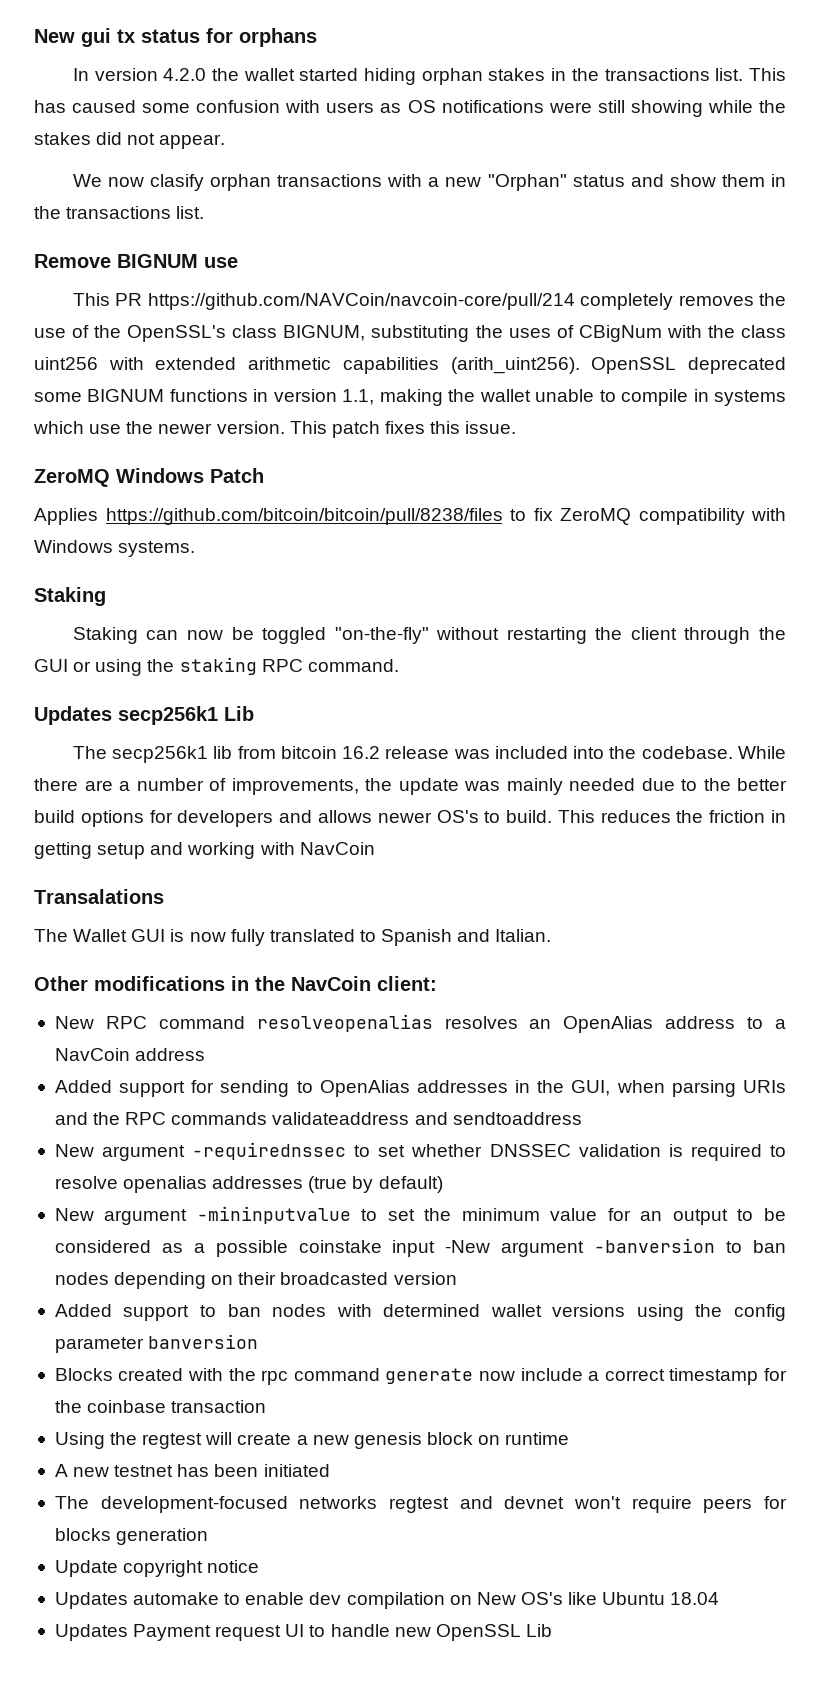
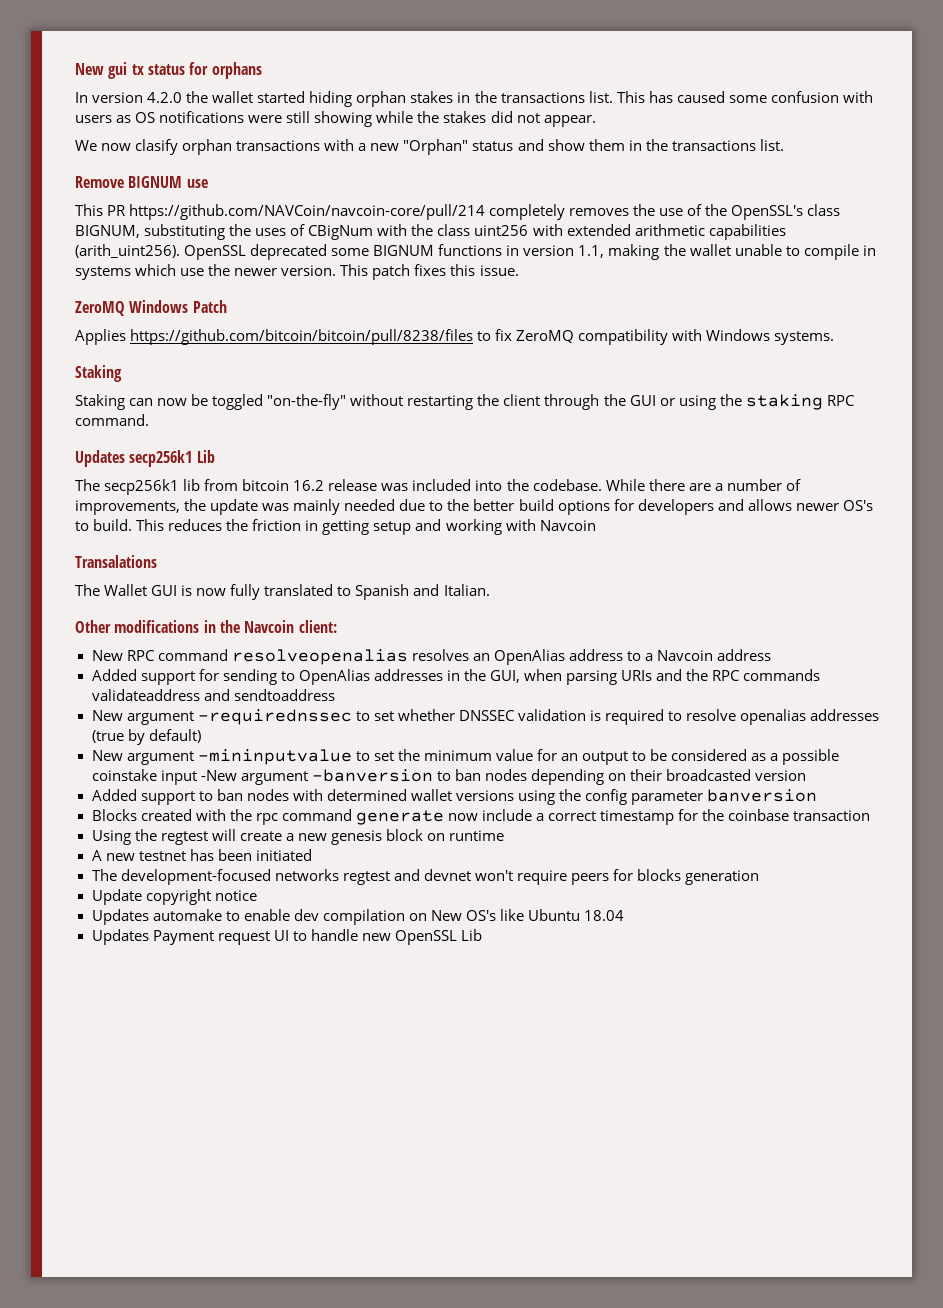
- This reduces the friction in getting setup and working with NavCoin
+ This reduces the friction in getting setup and working with Navcoin
- Other modifications in the NavCoin client:
+ Other modifications in the Navcoin client:
- New RPC command resolveopenalias resolves an OpenAlias address to a NavCoin address
+ New RPC command resolveopenalias resolves an OpenAlias address to a Navcoin address

